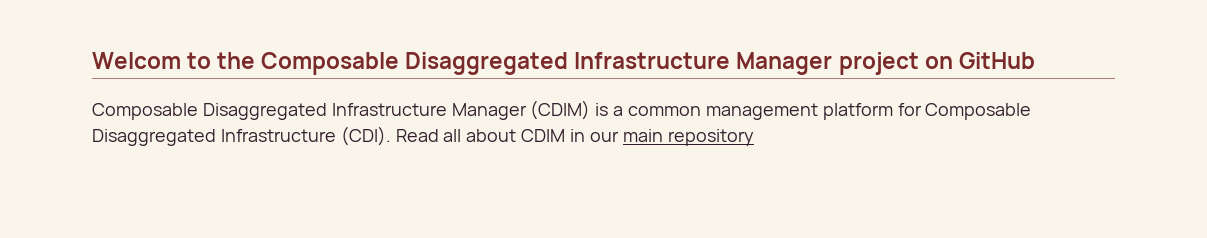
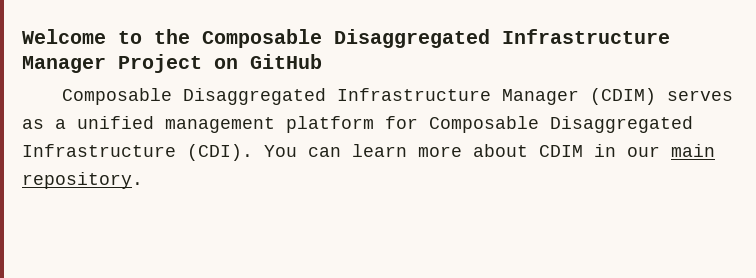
- Welcom to the Composable Disaggregated Infrastructure Manager project on GitHub
+ Welcome to the Composable Disaggregated Infrastructure Manager Project on GitHub
- Composable Disaggregated Infrastructure Manager (CDIM) is a common management platform for Composable Disaggregated Infrastructure (CDI).
+ Composable Disaggregated Infrastructure Manager (CDIM) serves as a unified management platform for Composable Disaggregated Infrastructure (CDI).
- Read all about CDIM in our main repository
+ You can learn more about CDIM in our main repository.

